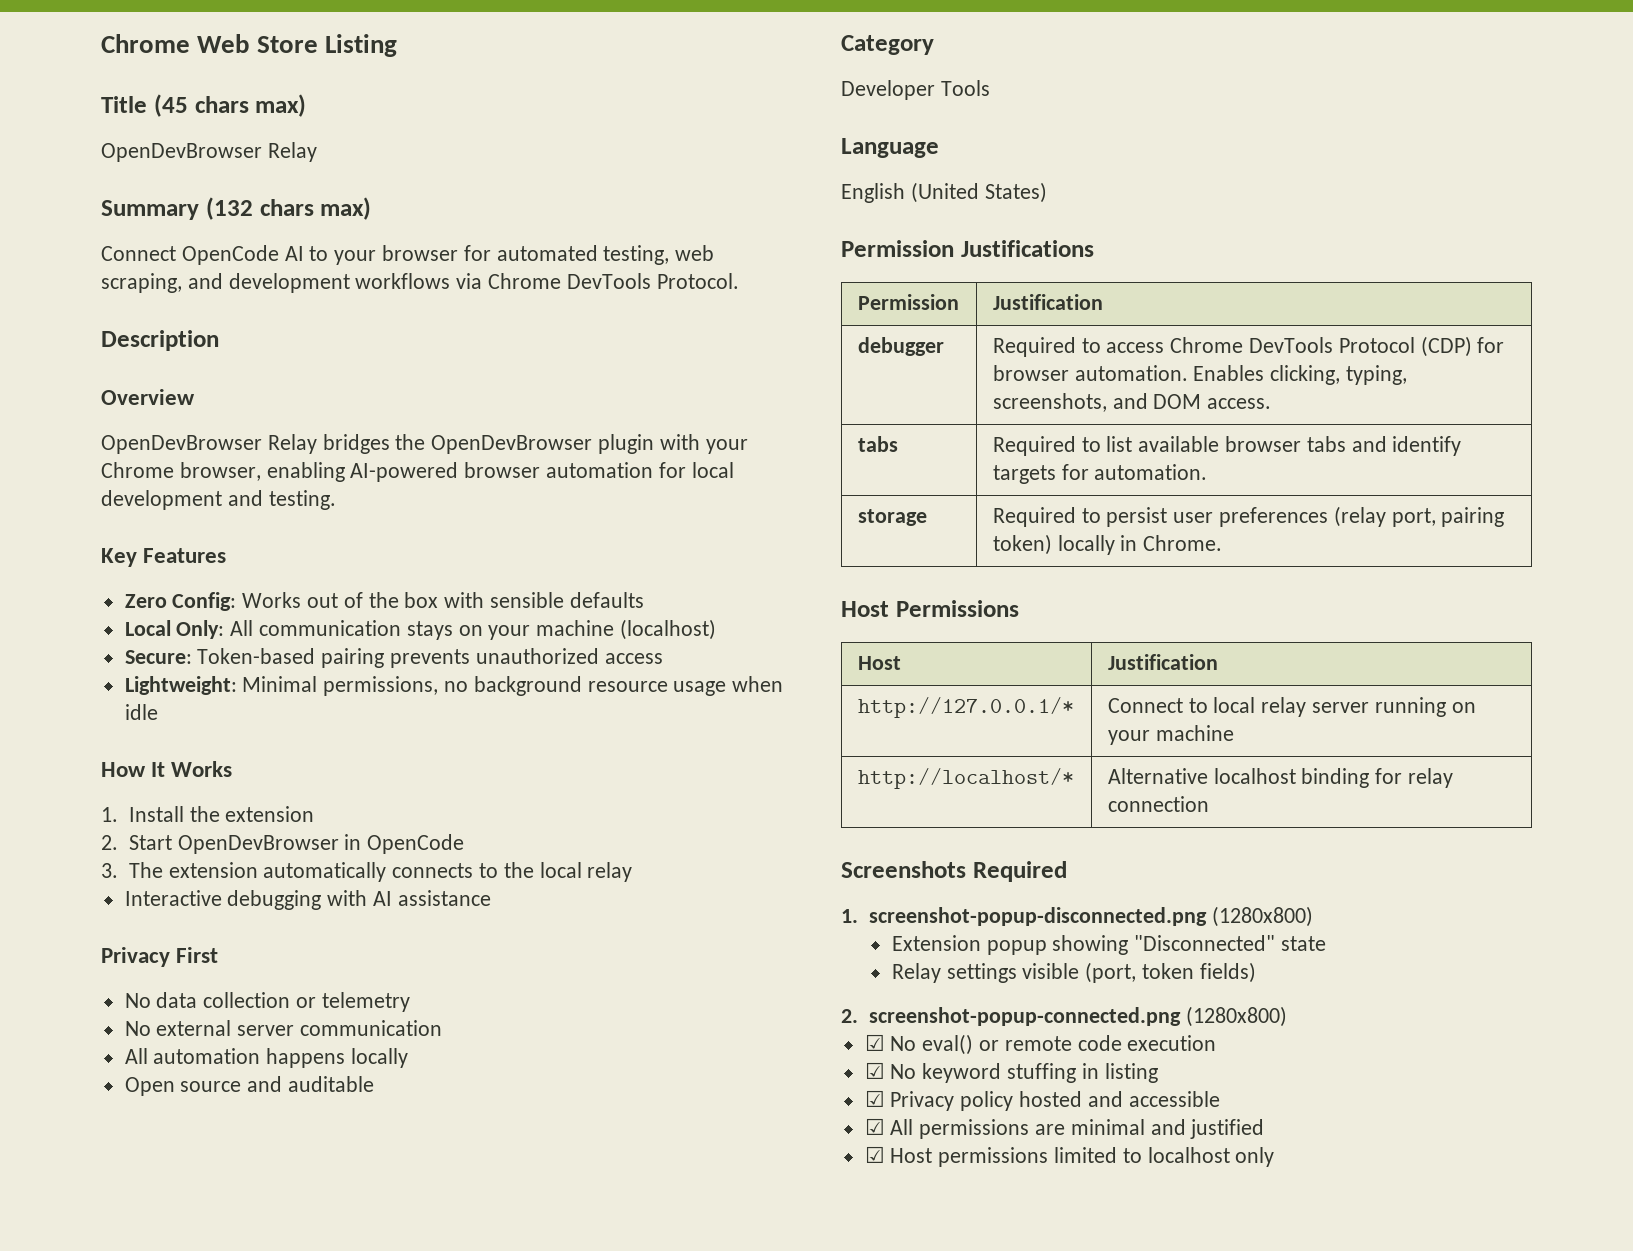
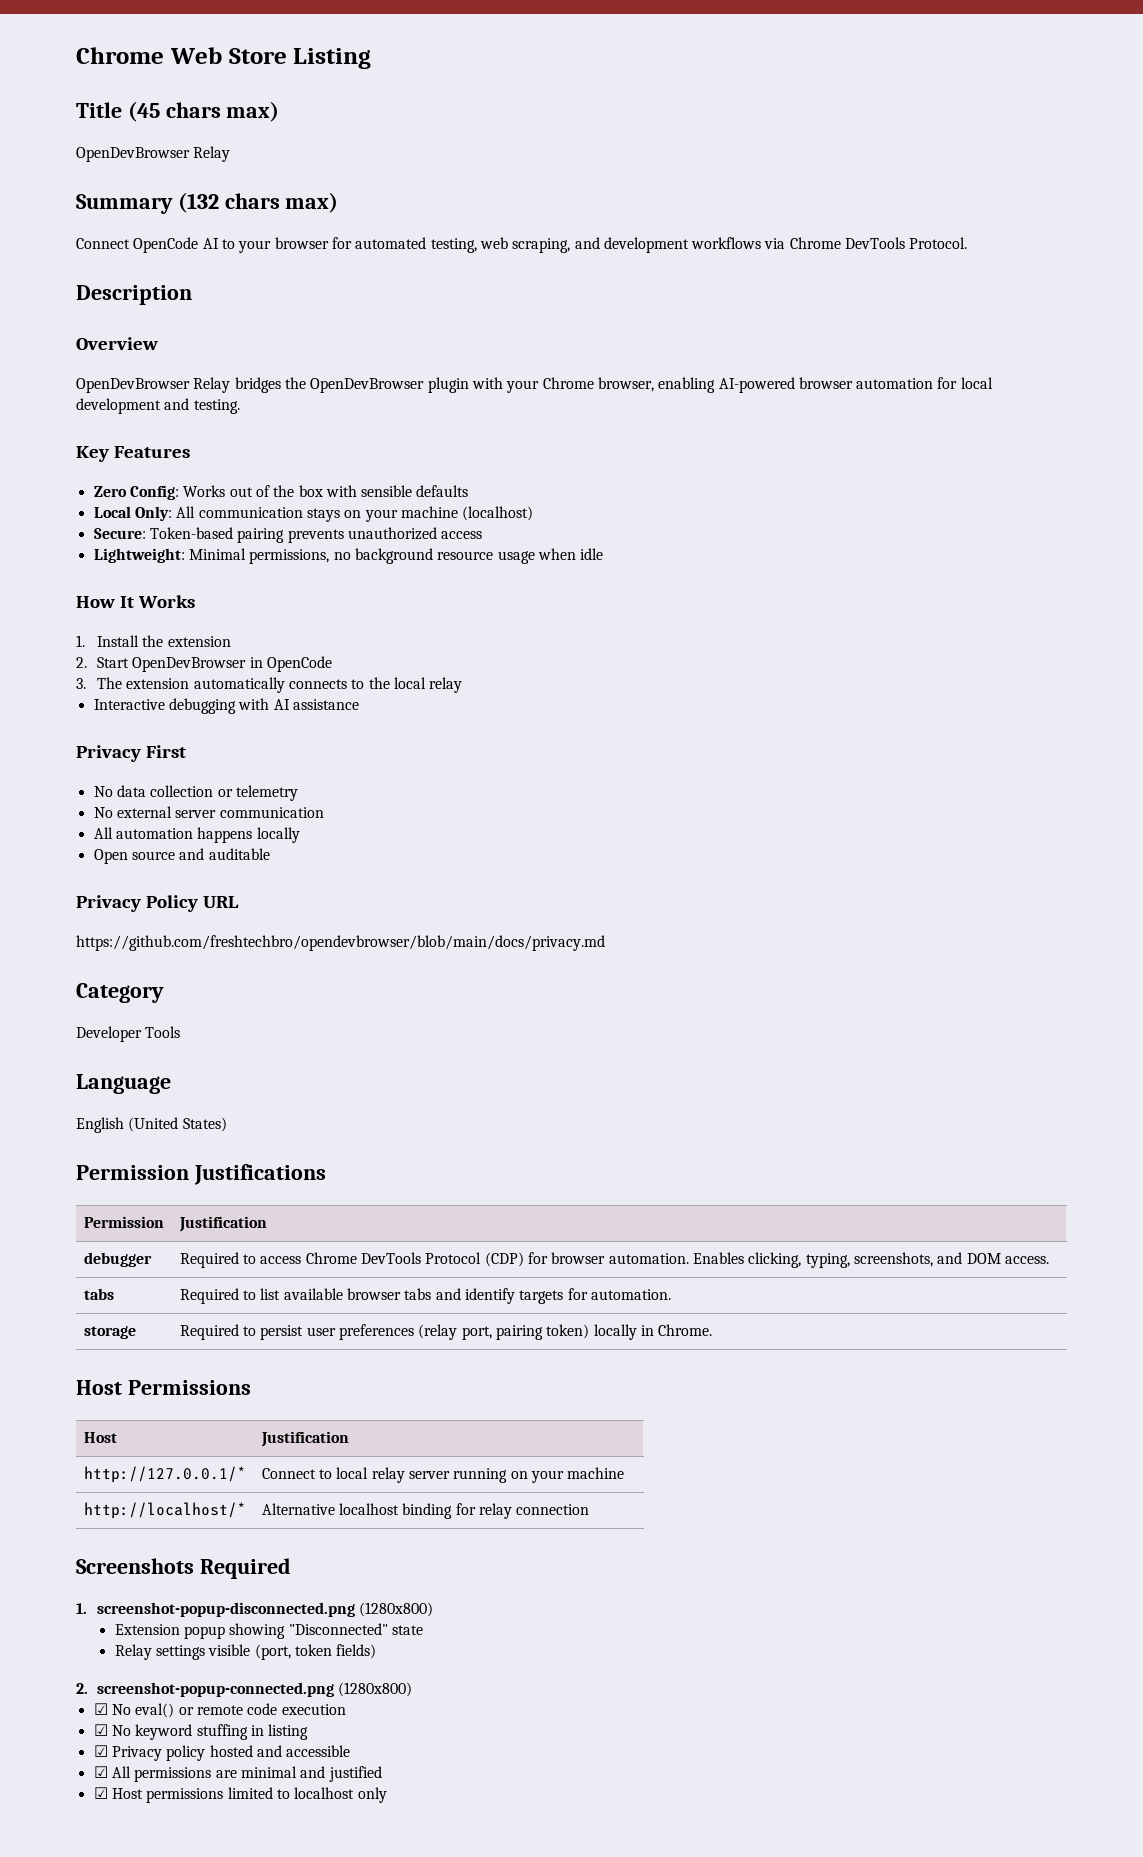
+ Privacy Policy URL
+ https://github.com/freshtechbro/opendevbrowser/blob/main/docs/privacy.md

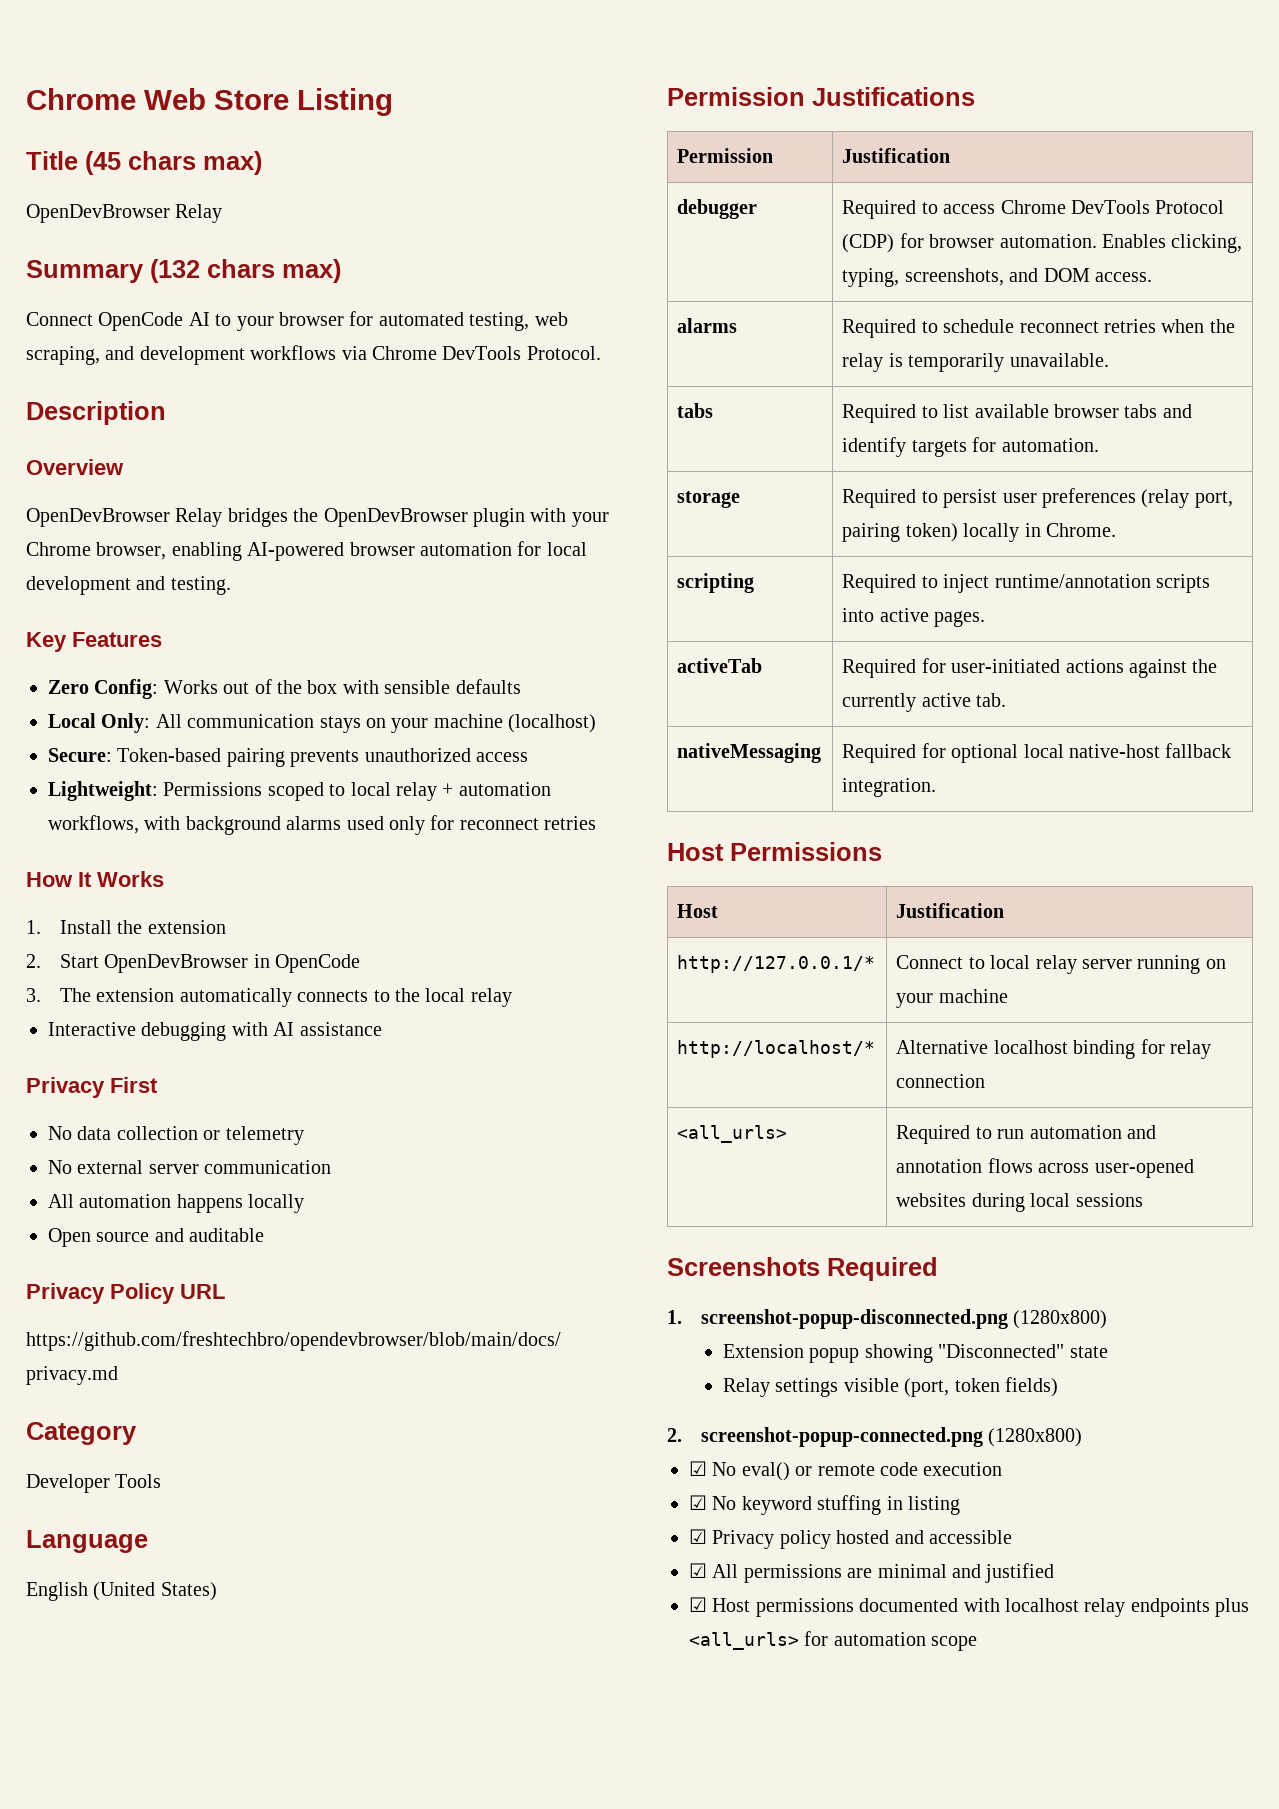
- Lightweight: Minimal permissions, no background resource usage when idle
+ Lightweight: Permissions scoped to local relay + automation workflows, with background alarms used only for reconnect retries
+ alarms | Required to schedule reconnect retries when the relay is temporarily unavailable.
+ scripting | Required to inject runtime/annotation scripts into active pages.
+ activeTab | Required for user-initiated actions against the currently active tab.
+ nativeMessaging | Required for optional local native-host fallback integration.
+ <all_urls> | Required to run automation and annotation flows across user-opened websites during local sessions
- ☑ Host permissions limited to localhost only
+ ☑ Host permissions documented with localhost relay endpoints plus <all_urls> for automation scope

